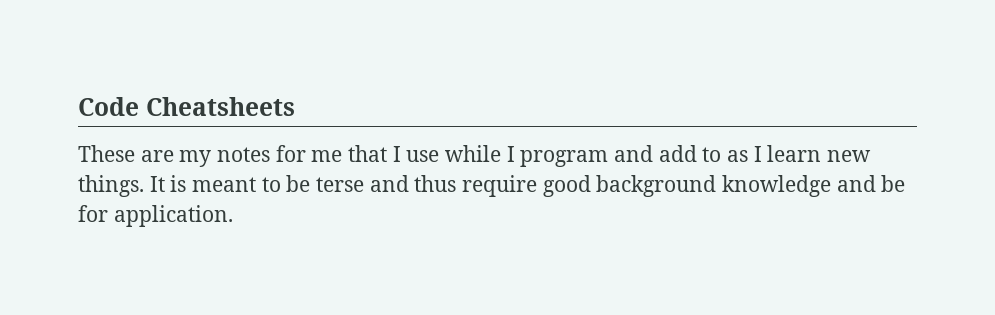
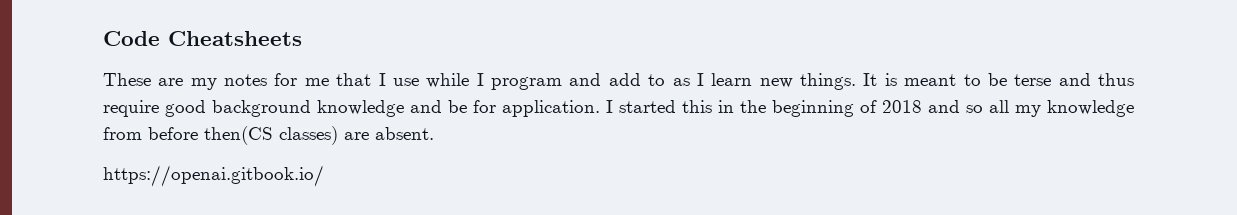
+ I started this in the beginning of 2018 and so all my knowledge from before then(CS classes) are absent.
+ https://openai.gitbook.io/

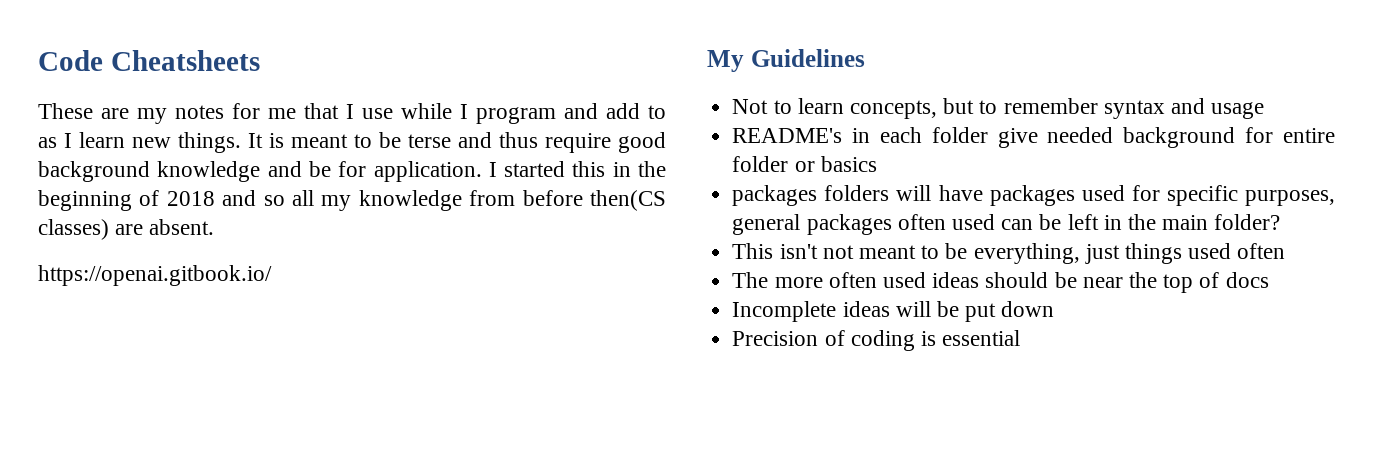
+ My Guidelines
+ Not to learn concepts, but to remember syntax and usage
+ README's in each folder give needed background for entire folder or basics
+ packages folders will have packages used for specific purposes, general packages often used can be left in the main folder?
+ This isn't not meant to be everything, just things used often
+ The more often used ideas should be near the top of docs
+ Incomplete ideas will be put down
+ Precision of coding is essential

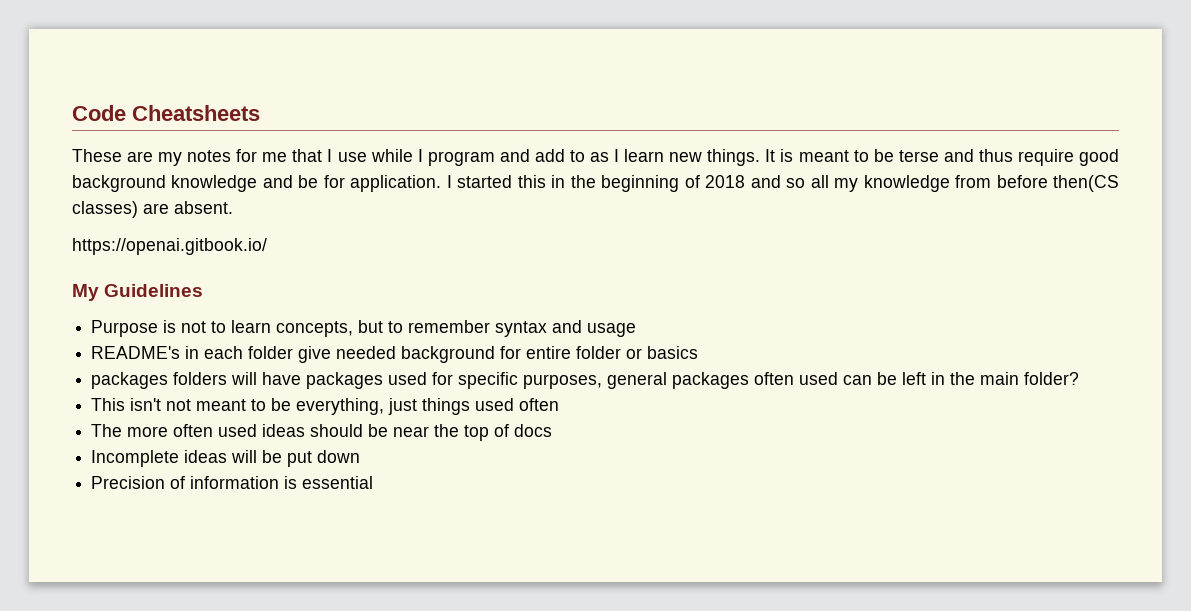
- Not to learn concepts, but to remember syntax and usage
+ Purpose is not to learn concepts, but to remember syntax and usage
- Precision of coding is essential
+ Precision of information is essential

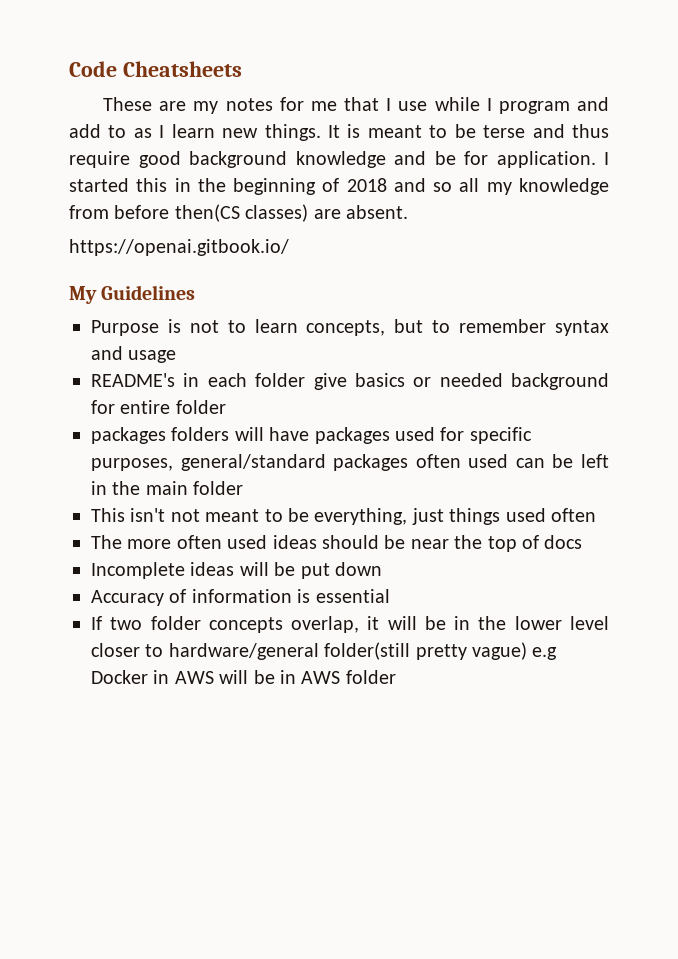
- README's in each folder give needed background for entire folder or basics
+ README's in each folder give basics or needed background for entire folder
- packages folders will have packages used for specific purposes, general packages often used can be left in the main folder?
+ packages folders will have packages used for specific purposes, general/standard packages often used can be left in the main folder
- Precision of information is essential
+ Accuracy of information is essential
+ If two folder concepts overlap, it will be in the lower level closer to hardware/general folder(still pretty vague) e.g Docker in AWS will be in AWS folder

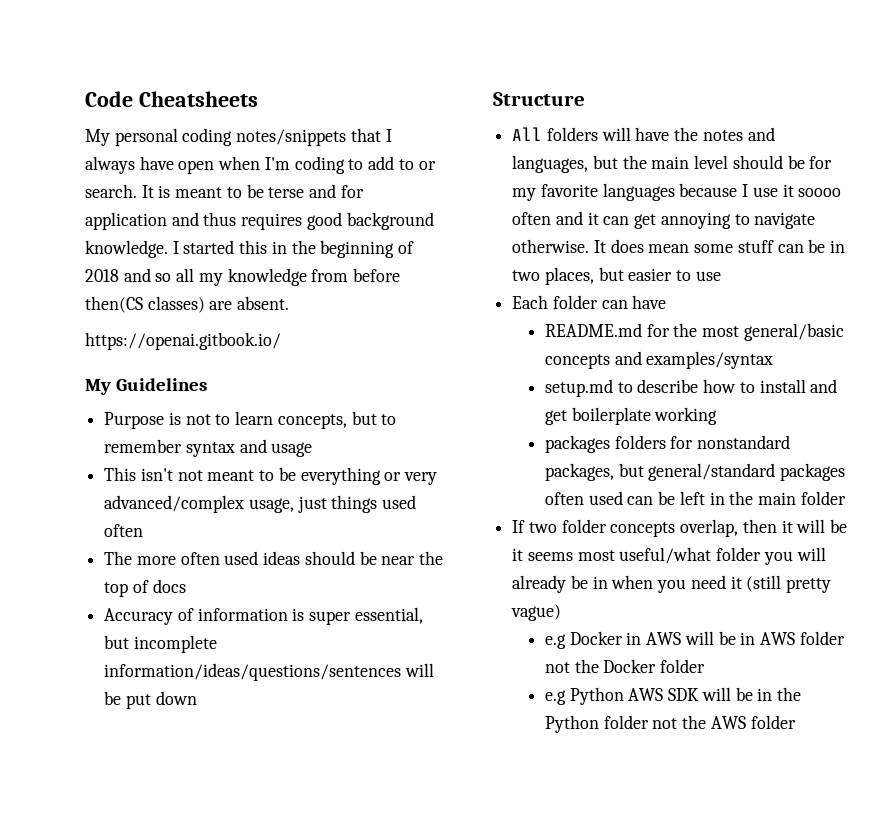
- These are my notes for me that I use while I program and add to as I learn new things.
+ My personal coding notes/snippets that I always have open when I'm coding to add to or search.
- It is meant to be terse and thus require good background knowledge and be for application.
+ It is meant to be terse and for application and thus requires good background knowledge.
- README's in each folder give basics or needed background for entire folder
- packages folders will have packages used for specific purposes, general/standard packages often used can be left in the main folder
- This isn't not meant to be everything, just things used often
+ This isn't not meant to be everything or very advanced/complex usage, just things used often
- Incomplete ideas will be put down
- Accuracy of information is essential
+ Accuracy of information is super essential, but incomplete information/ideas/questions/sentences will be put down
+ Structure
+ All folders will have the notes and languages, but the main level should be for my favorite languages because I use it soooo often and it can get annoying to navigate otherwise. It does mean some stuff can be in two places, but easier to use
+ Each folder can have
+ README.md for the most general/basic concepts and examples/syntax
+ setup.md to describe how to install and get boilerplate working
+ packages folders for nonstandard packages, but general/standard packages often used can be left in the main folder
- If two folder concepts overlap, it will be in the lower level closer to hardware/general folder(still pretty vague) e.g Docker in AWS will be in AWS folder
+ If two folder concepts overlap, then it will be it seems most useful/what folder you will already be in when you need it (still pretty vague)
+ e.g Docker in AWS will be in AWS folder not the Docker folder
+ e.g Python AWS SDK will be in the Python folder not the AWS folder

